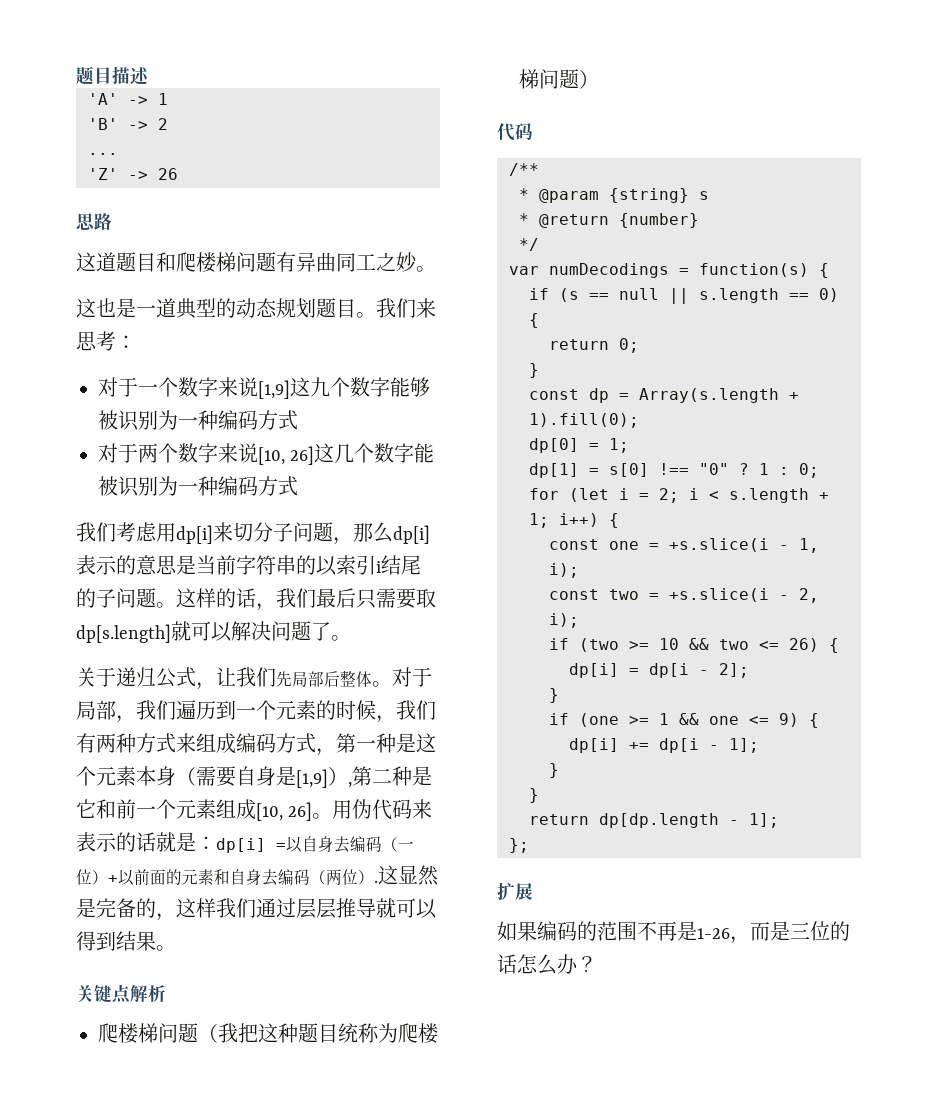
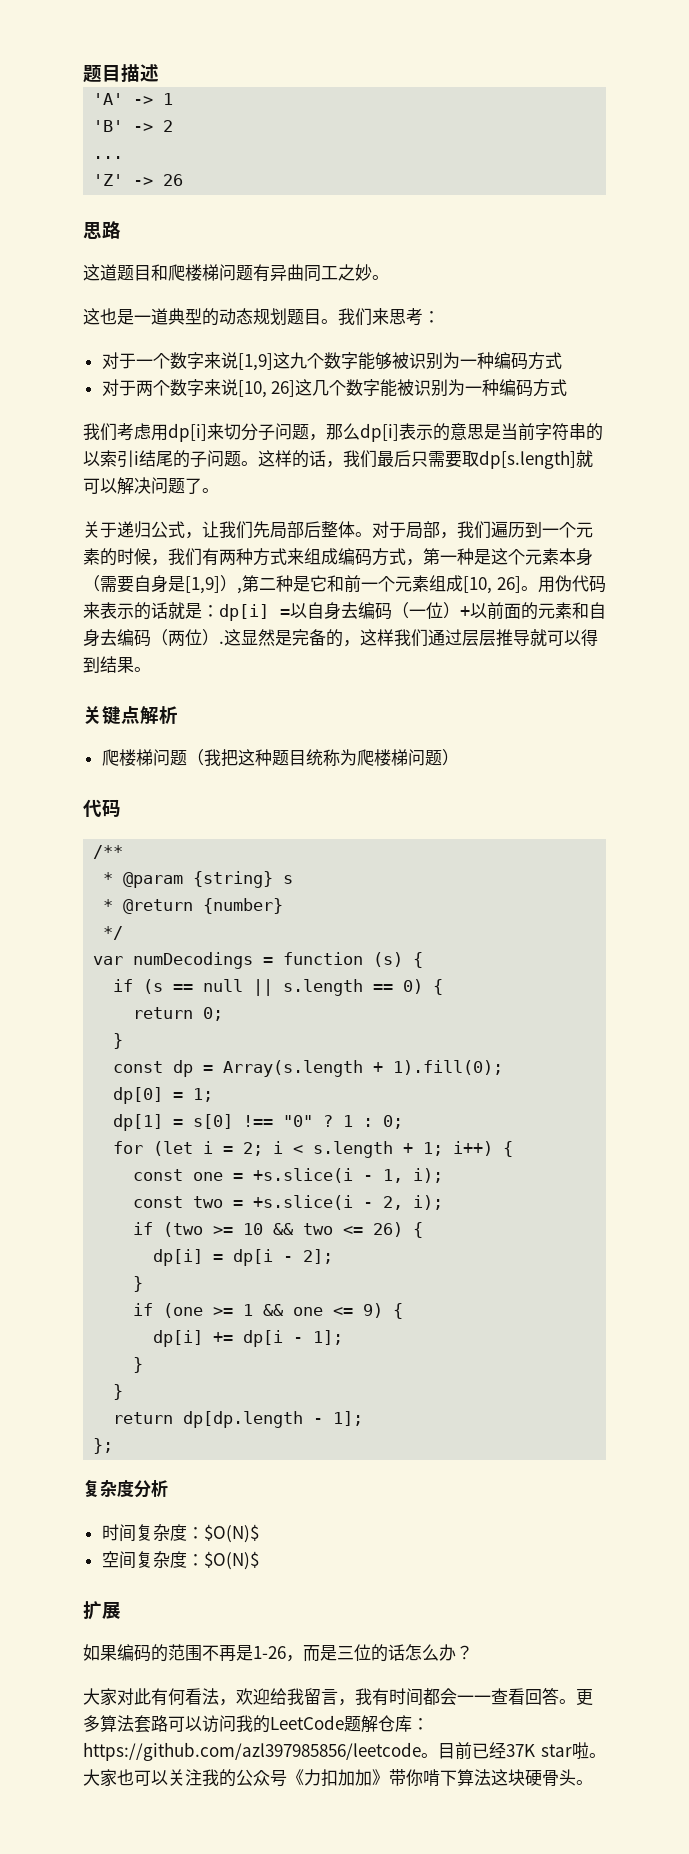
- var numDecodings = function(s) {
+ var numDecodings = function (s) {
+ 复杂度分析
+ 时间复杂度：$O(N)$
+ 空间复杂度：$O(N)$
+ 大家对此有何看法，欢迎给我留言，我有时间都会一一查看回答。更多算法套路可以访问我的LeetCode题解仓库：https://github.com/azl397985856/leetcode。目前已经37K star啦。大家也可以关注我的公众号《力扣加加》带你啃下算法这块硬骨头。

